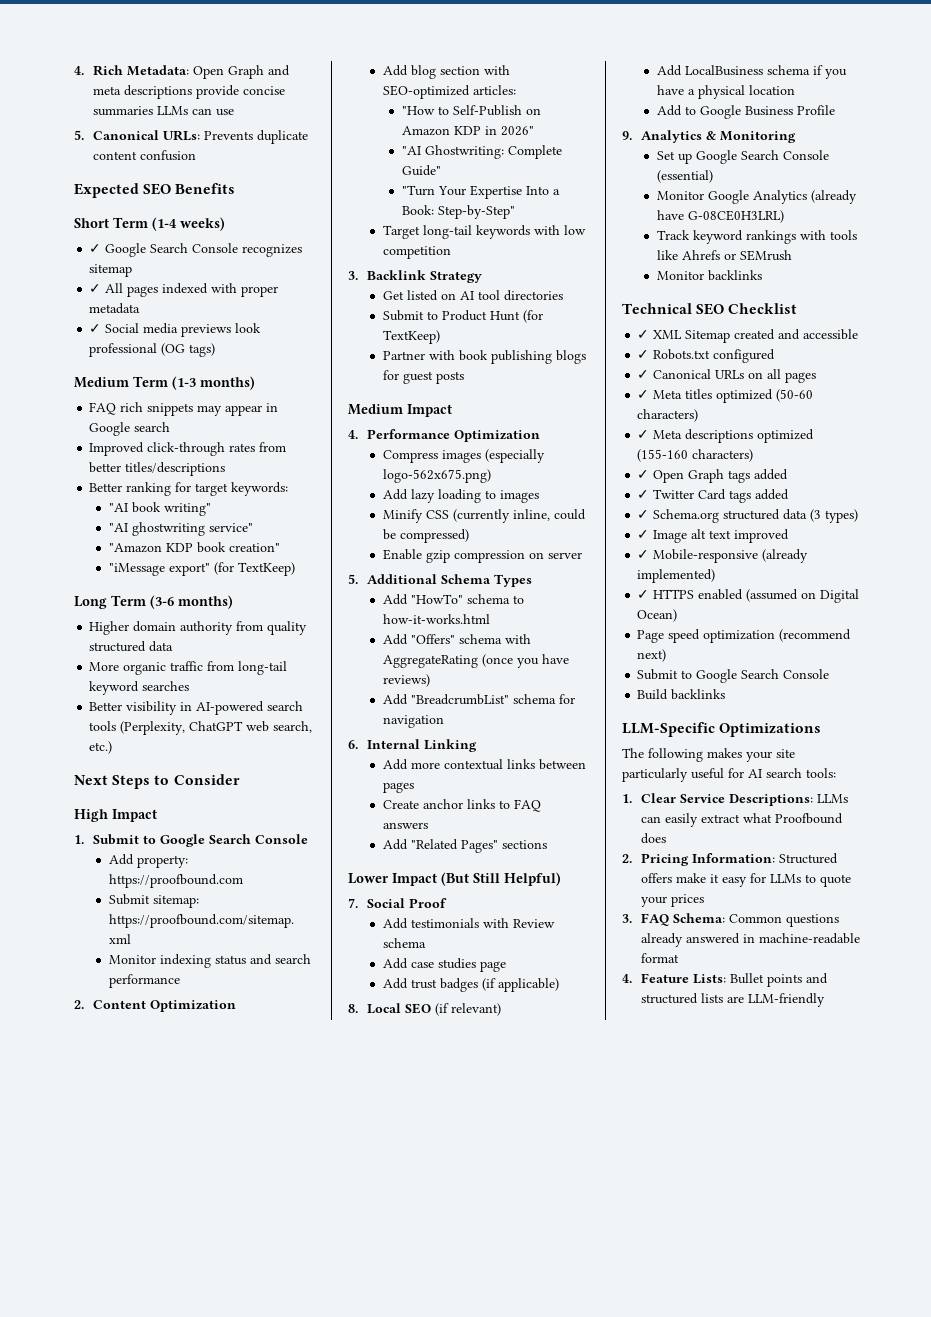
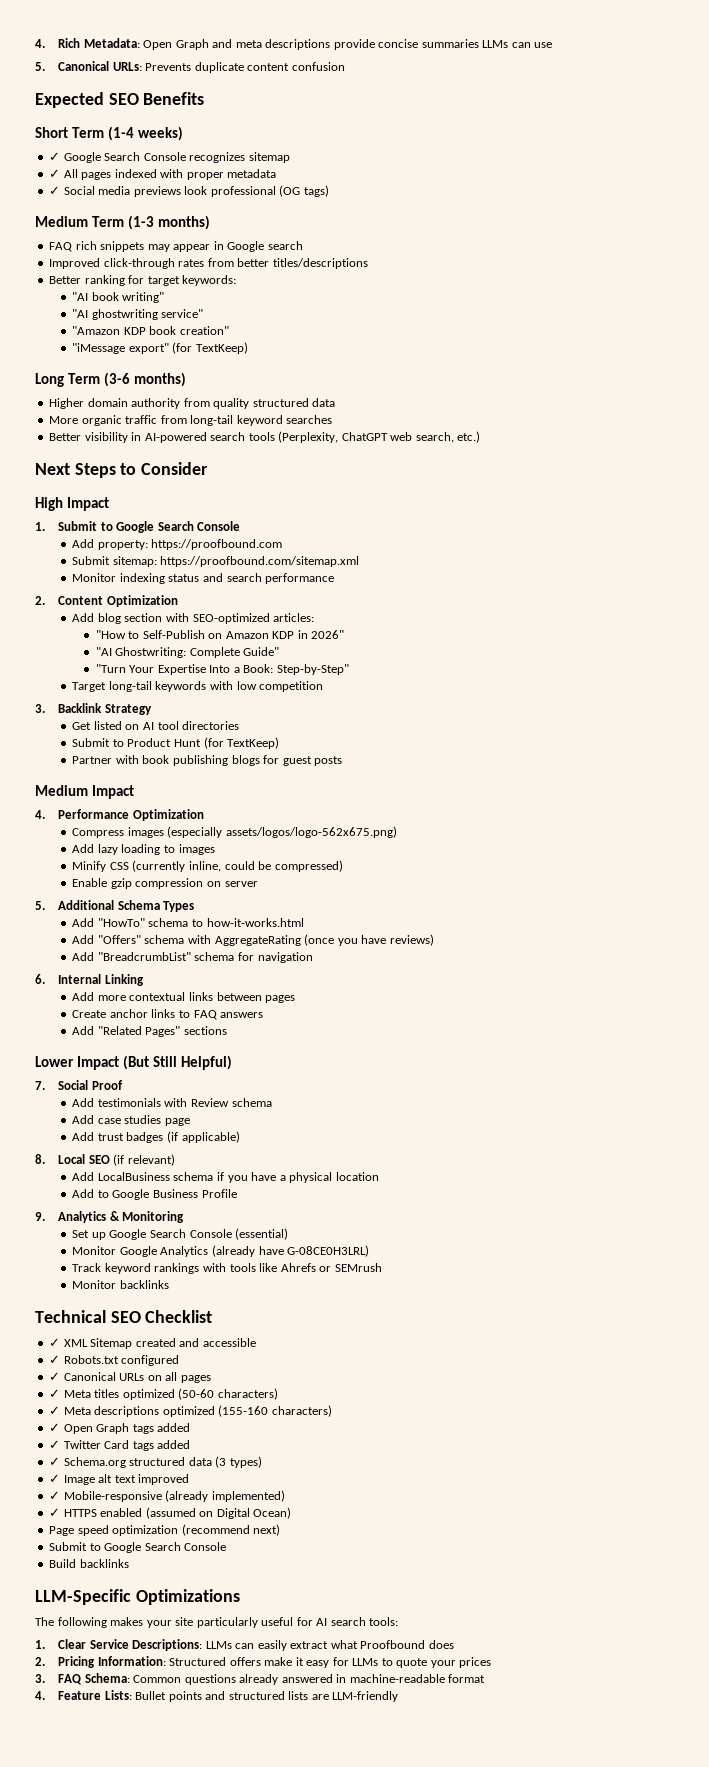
- Compress images (especially logo-562x675.png)
+ Compress images (especially assets/logos/logo-562x675.png)

